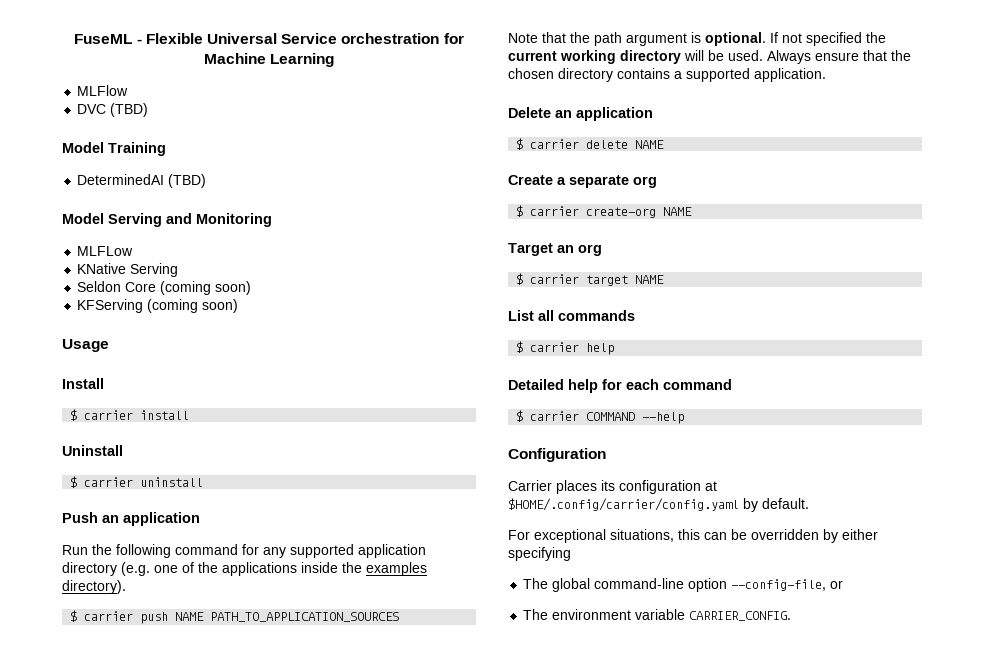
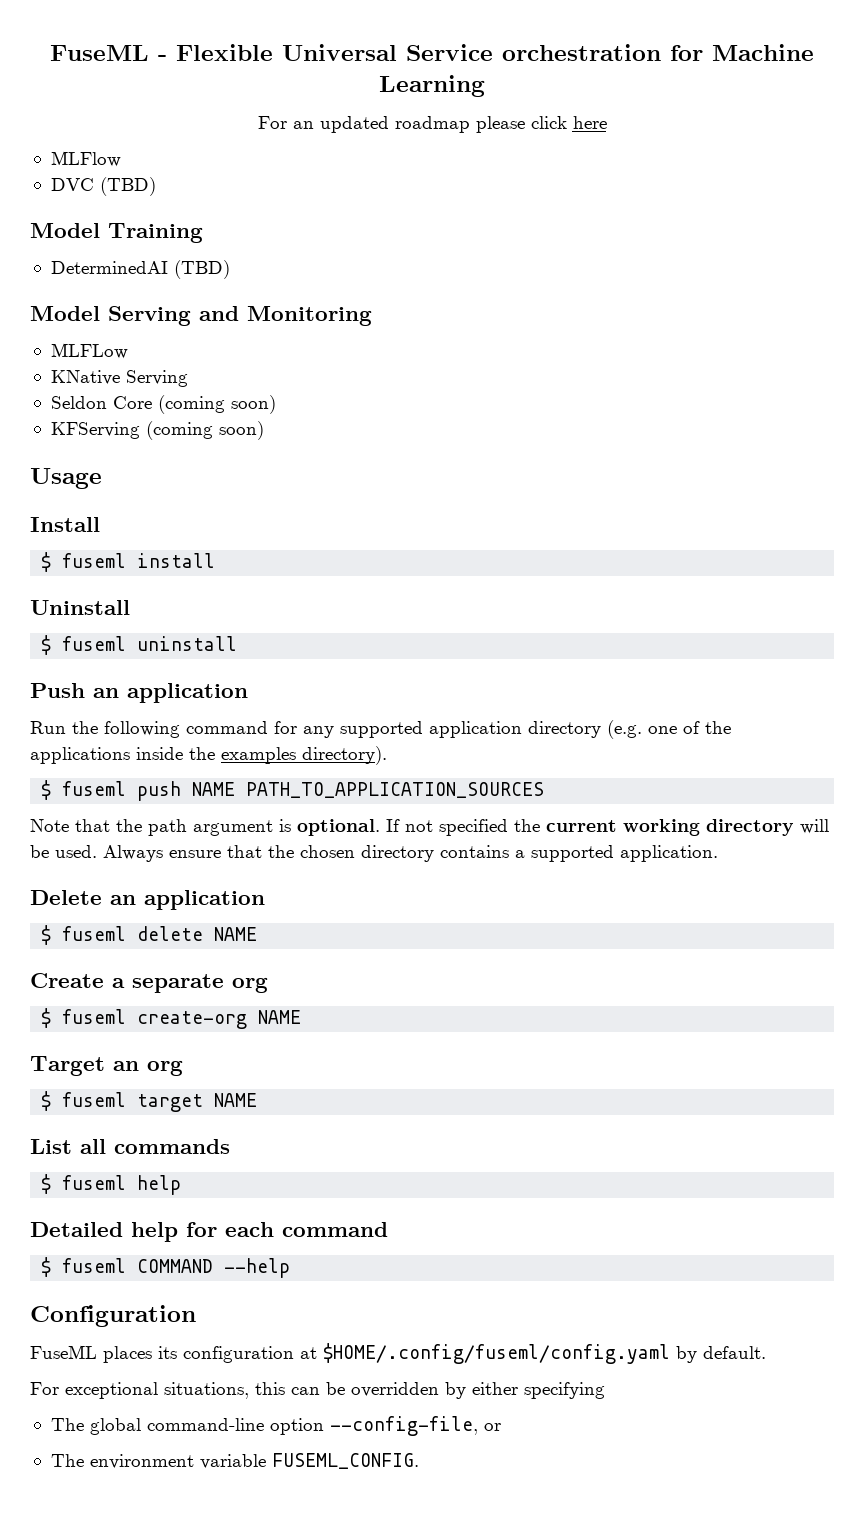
+ For an updated roadmap please click here
- $ carrier install
+ $ fuseml install
- $ carrier uninstall
+ $ fuseml uninstall
- $ carrier push NAME PATH_TO_APPLICATION_SOURCES
+ $ fuseml push NAME PATH_TO_APPLICATION_SOURCES
- $ carrier delete NAME
+ $ fuseml delete NAME
- $ carrier create-org NAME
+ $ fuseml create-org NAME
- $ carrier target NAME
+ $ fuseml target NAME
- $ carrier help
+ $ fuseml help
- $ carrier COMMAND --help
+ $ fuseml COMMAND --help
- Carrier places its configuration at $HOME/.config/carrier/config.yaml by default.
+ FuseML places its configuration at $HOME/.config/fuseml/config.yaml by default.
- The environment variable CARRIER_CONFIG.
+ The environment variable FUSEML_CONFIG.

